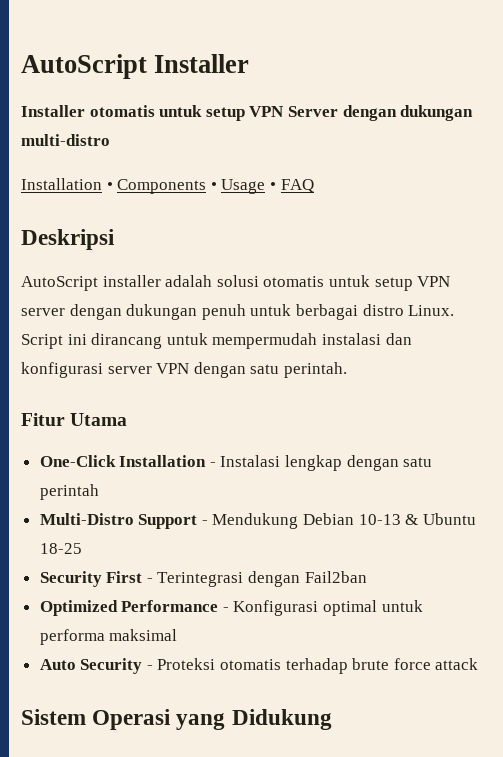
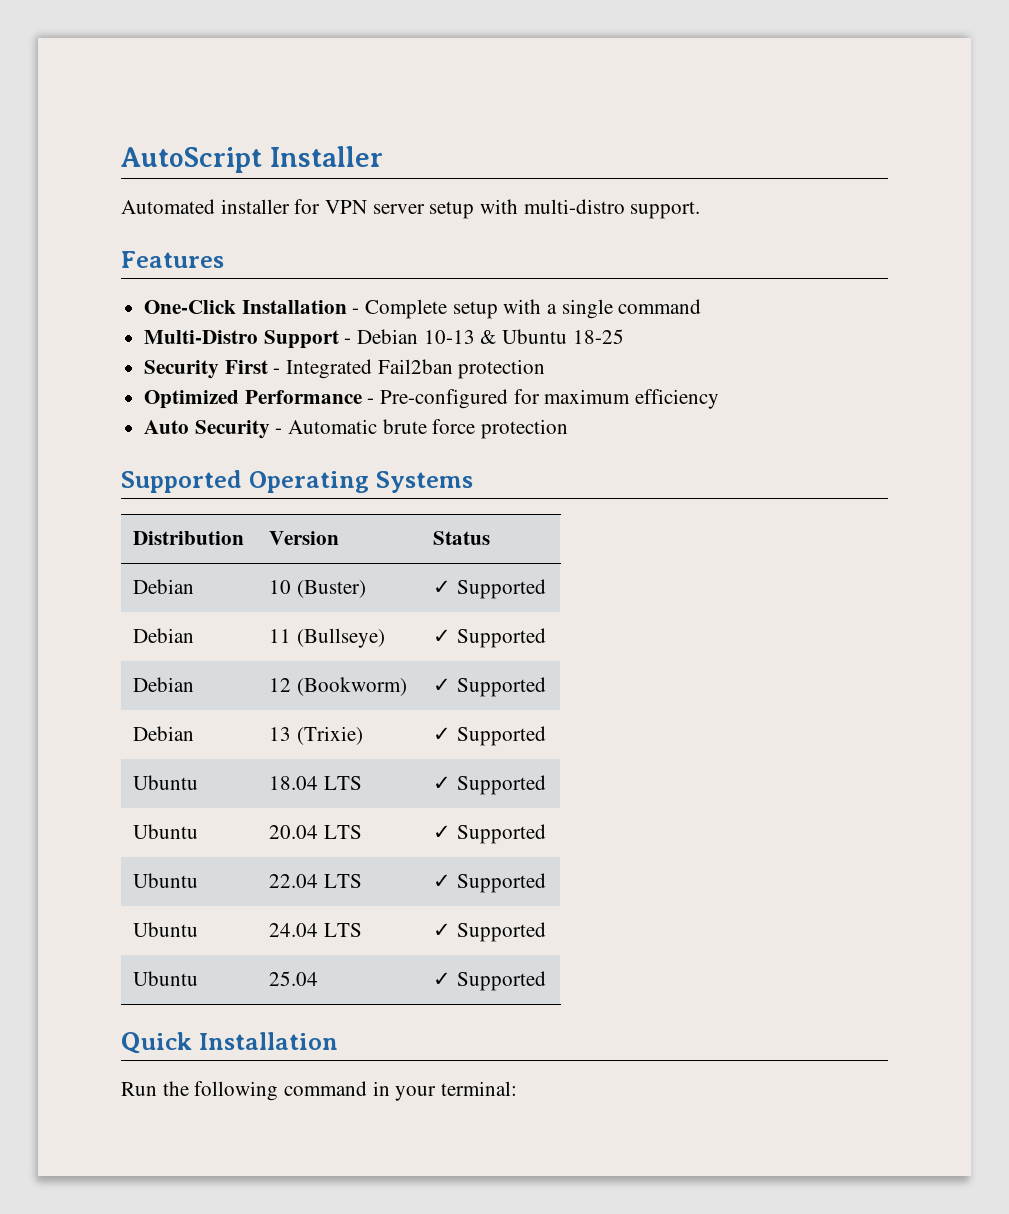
- Installer otomatis untuk setup VPN Server dengan dukungan multi-distro
- Installation • Components • Usage • FAQ
- Deskripsi
- AutoScript installer adalah solusi otomatis untuk setup VPN server dengan dukungan penuh untuk berbagai distro Linux. Script ini dirancang untuk mempermudah instalasi dan konfigurasi server VPN dengan satu perintah.
- Fitur Utama
- One-Click Installation - Instalasi lengkap dengan satu perintah
+ Automated installer for VPN server setup with multi-distro support.
+ Features
+ One-Click Installation - Complete setup with a single command
- Multi-Distro Support - Mendukung Debian 10-13 & Ubuntu 18-25
+ Multi-Distro Support - Debian 10-13 & Ubuntu 18-25
- Security First - Terintegrasi dengan Fail2ban
+ Security First - Integrated Fail2ban protection
- Optimized Performance - Konfigurasi optimal untuk performa maksimal
- Auto Security - Proteksi otomatis terhadap brute force attack
- Sistem Operasi yang Didukung
+ Optimized Performance - Pre-configured for maximum efficiency
+ Auto Security - Automatic brute force protection
+ Supported Operating Systems
+ Distribution | Version | Status
+ Debian | 10 (Buster) | ✓ Supported
+ Debian | 11 (Bullseye) | ✓ Supported
+ Debian | 12 (Bookworm) | ✓ Supported
+ Debian | 13 (Trixie) | ✓ Supported
+ Ubuntu | 18.04 LTS | ✓ Supported
+ Ubuntu | 20.04 LTS | ✓ Supported
+ Ubuntu | 22.04 LTS | ✓ Supported
+ Ubuntu | 24.04 LTS | ✓ Supported
+ Ubuntu | 25.04 | ✓ Supported
+ Quick Installation
+ Run the following command in your terminal:

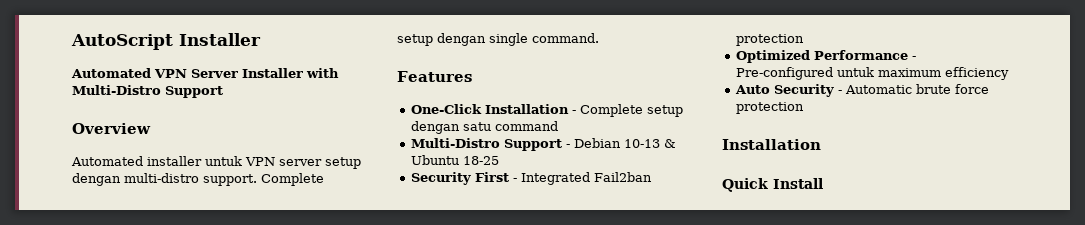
+ Automated VPN Server Installer with Multi-Distro Support
+ Overview
- Automated installer for VPN server setup with multi-distro support.
+ Automated installer untuk VPN server setup dengan multi-distro support. Complete setup dengan single command.
- One-Click Installation - Complete setup with a single command
+ One-Click Installation - Complete setup dengan satu command
- Optimized Performance - Pre-configured for maximum efficiency
+ Optimized Performance - Pre-configured untuk maximum efficiency
  Auto Security - Automatic brute force protection
- Supported Operating Systems
- Distribution | Version | Status
- Debian | 10 (Buster) | ✓ Supported
- Debian | 11 (Bullseye) | ✓ Supported
- Debian | 12 (Bookworm) | ✓ Supported
- Debian | 13 (Trixie) | ✓ Supported
- Ubuntu | 18.04 LTS | ✓ Supported
- Ubuntu | 20.04 LTS | ✓ Supported
- Ubuntu | 22.04 LTS | ✓ Supported
- Ubuntu | 24.04 LTS | ✓ Supported
- Ubuntu | 25.04 | ✓ Supported
- Quick Installation
- Run the following command in your terminal:
+ Installation
+ Quick Install

